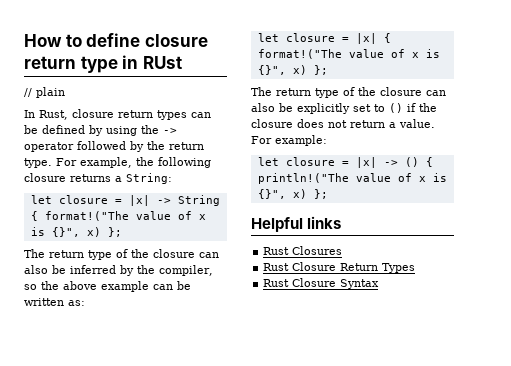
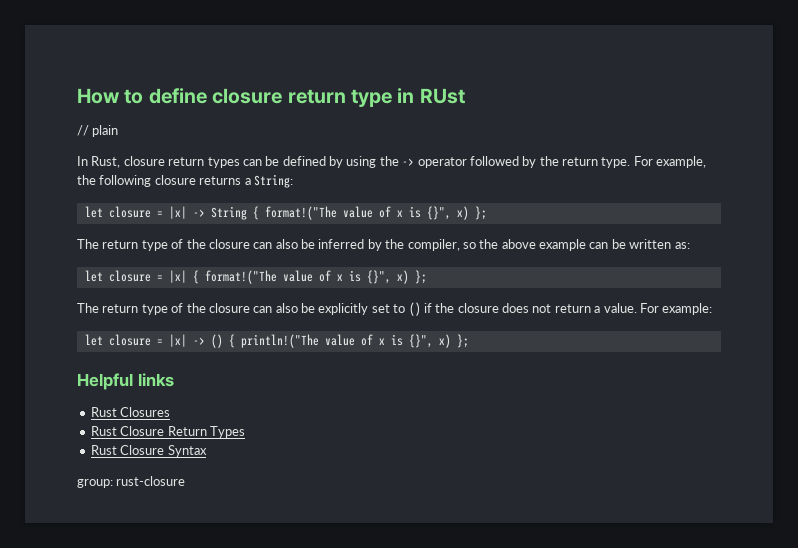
+ group: rust-closure

